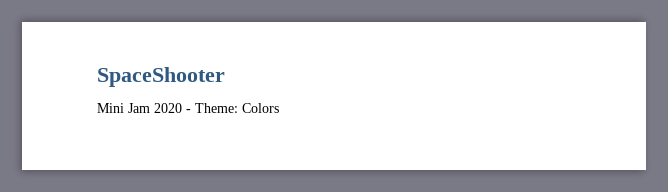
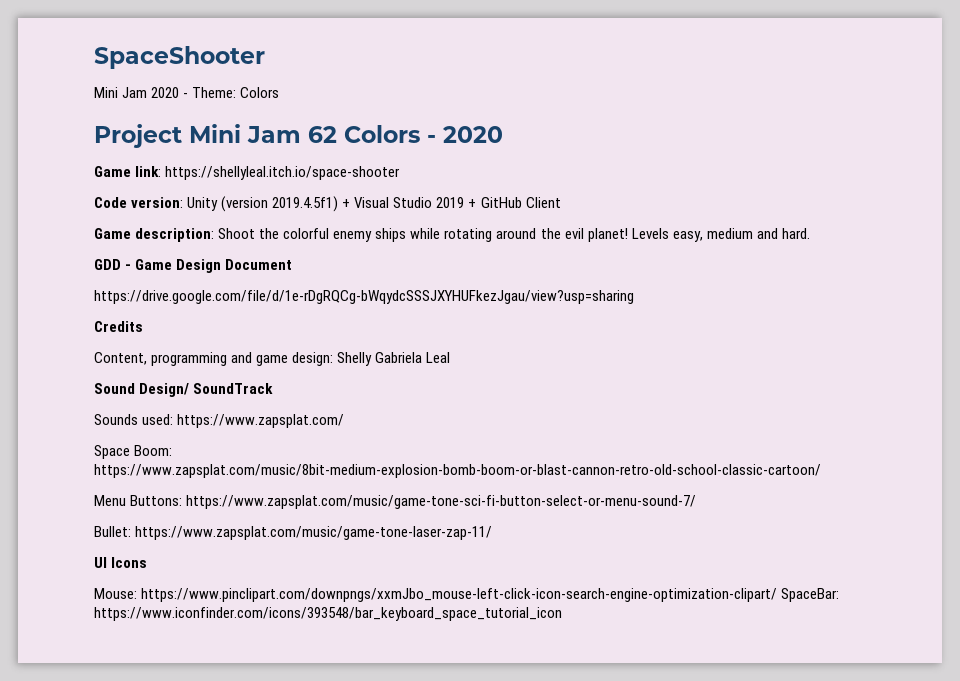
+ Project Mini Jam 62 Colors - 2020
+ Game link: https://shellyleal.itch.io/space-shooter
+ Code version: Unity (version 2019.4.5f1) + Visual Studio 2019 + GitHub Client
+ Game description: Shoot the colorful enemy ships while rotating around the evil planet! Levels easy, medium and hard.
+ GDD - Game Design Document
+ https://drive.google.com/file/d/1e-rDgRQCg-bWqydcSSSJXYHUFkezJgau/view?usp=sharing
+ Credits
+ Content, programming and game design: Shelly Gabriela Leal
+ Sound Design/ SoundTrack
+ Sounds used: https://www.zapsplat.com/
+ Space Boom: https://www.zapsplat.com/music/8bit-medium-explosion-bomb-boom-or-blast-cannon-retro-old-school-classic-cartoon/
+ Menu Buttons: https://www.zapsplat.com/music/game-tone-sci-fi-button-select-or-menu-sound-7/
+ Bullet: https://www.zapsplat.com/music/game-tone-laser-zap-11/
+ UI Icons
+ Mouse: https://www.pinclipart.com/downpngs/xxmJbo_mouse-left-click-icon-search-engine-optimization-clipart/ SpaceBar: https://www.iconfinder.com/icons/393548/bar_keyboard_space_tutorial_icon

